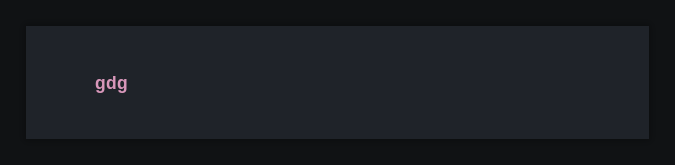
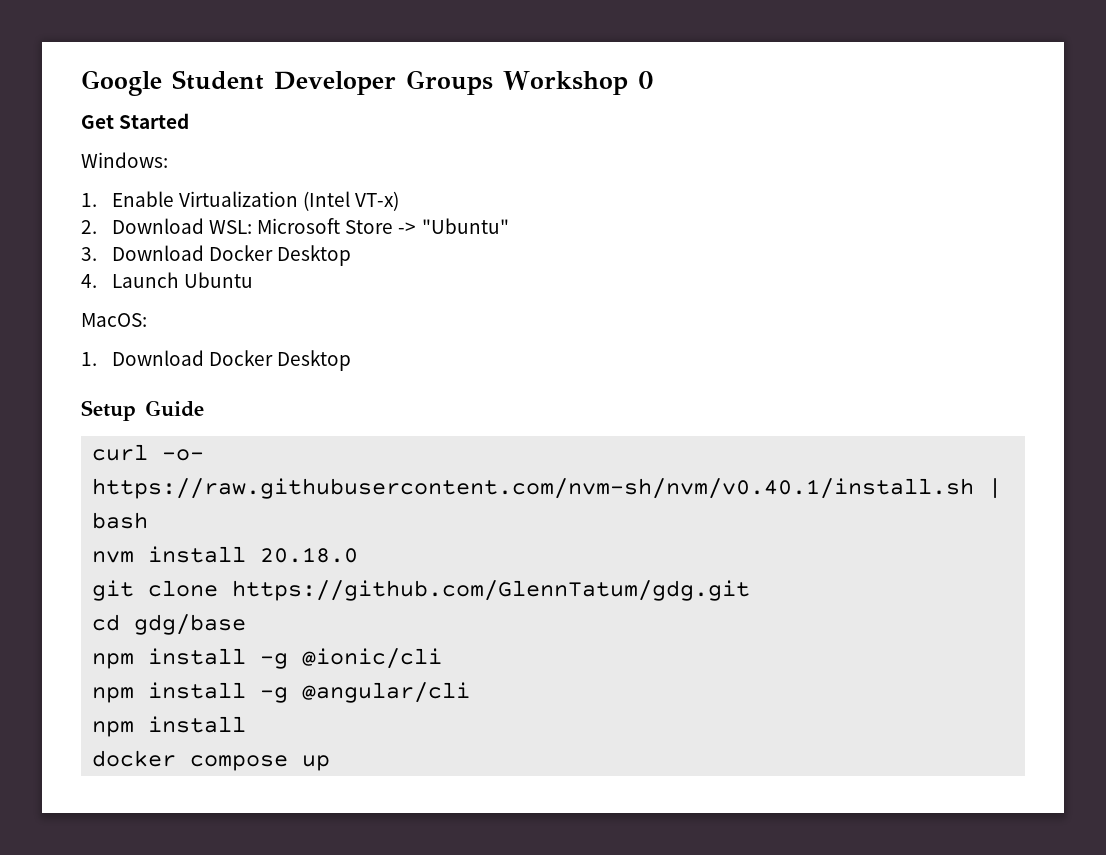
- gdg
+ Google Student Developer Groups Workshop 0
+ Get Started
+ Windows:
+ 1. Enable Virtualization (Intel VT-x)
+ 2. Download WSL: Microsoft Store -> "Ubuntu"
+ 3. Download Docker Desktop
+ 4. Launch Ubuntu
+ MacOS:
+ 1. Download Docker Desktop
+ Setup Guide
+ curl -o- https://raw.githubusercontent.com/nvm-sh/nvm/v0.40.1/install.sh | bash
+ nvm install 20.18.0
+ git clone https://github.com/GlennTatum/gdg.git
+ cd gdg/base
+ npm install -g @ionic/cli
+ npm install -g @angular/cli
+ npm install
+ docker compose up

